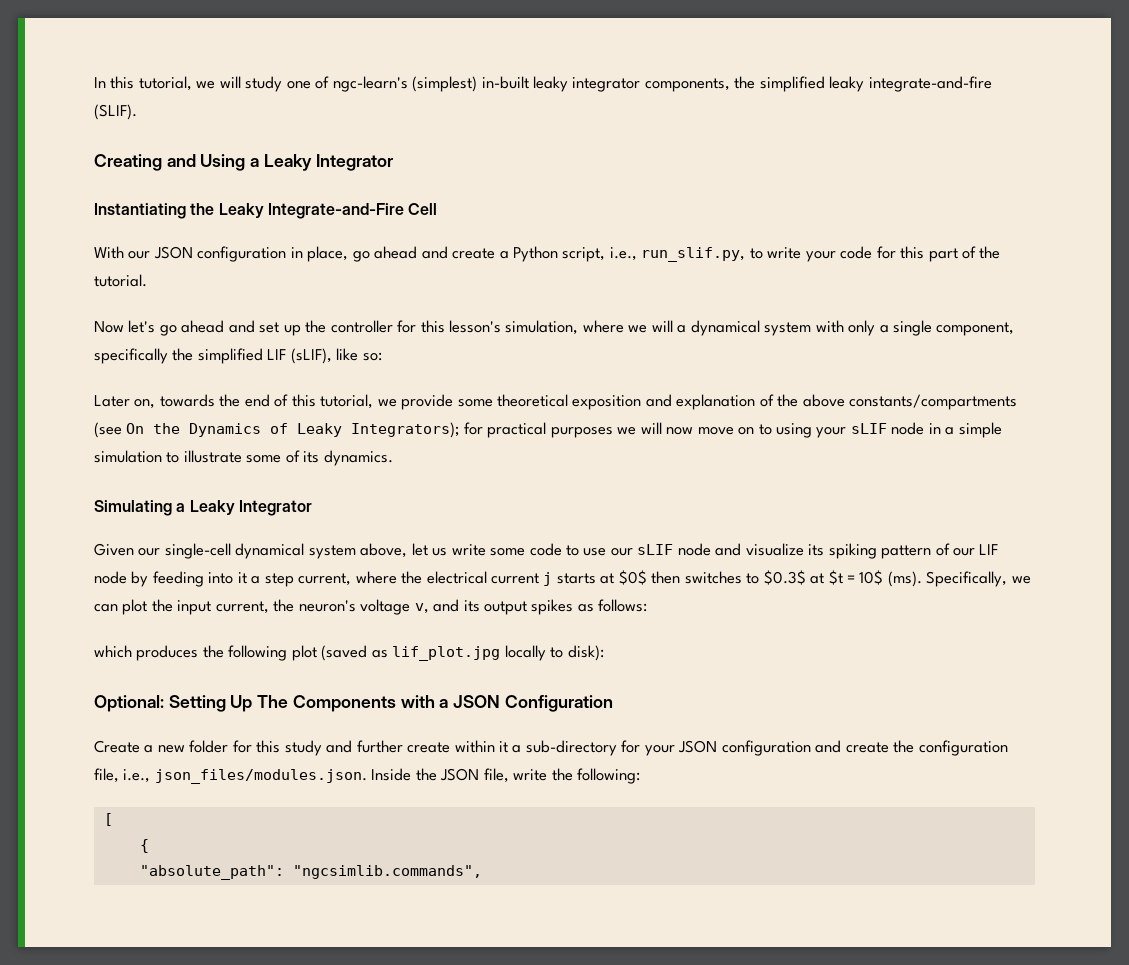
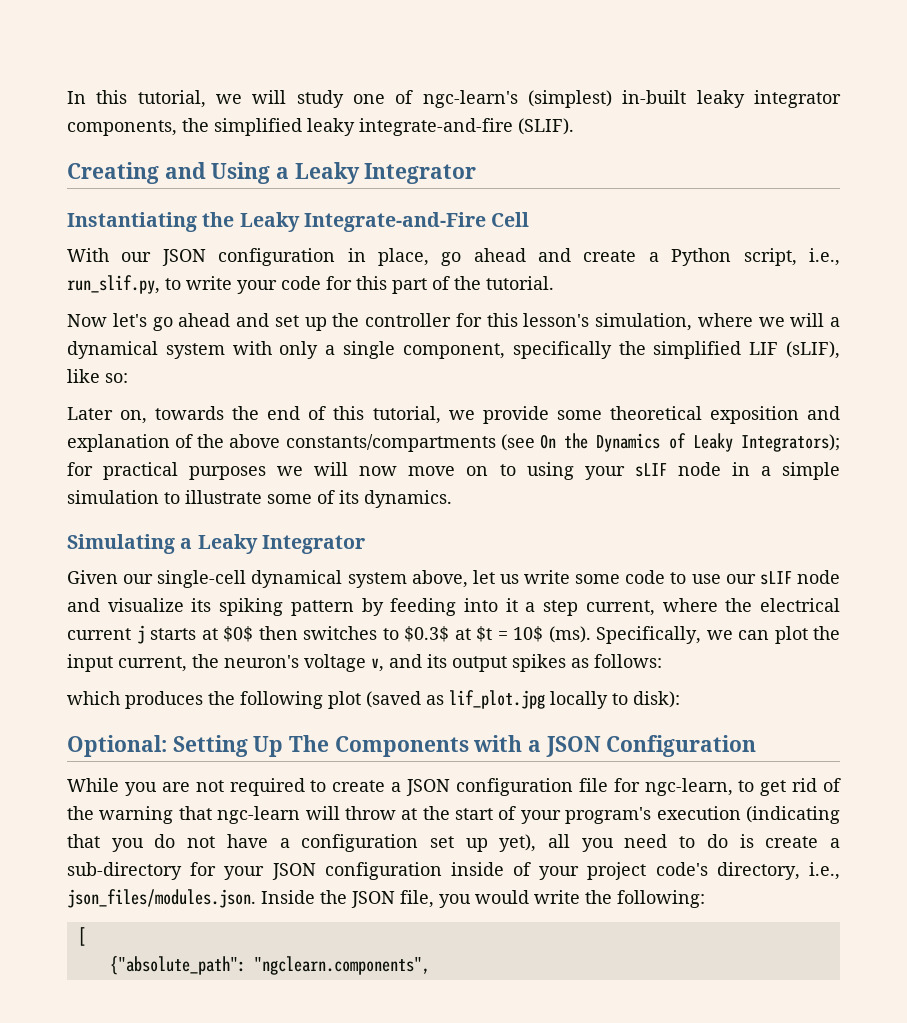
- Given our single-cell dynamical system above, let us write some code to use our sLIF node and visualize its spiking pattern of our LIF node by feeding into it a step current, where the electrical current j starts at $0$ then switches to $0.3$ at $t = 10$ (ms).
+ Given our single-cell dynamical system above, let us write some code to use our sLIF node and visualize its spiking pattern by feeding into it a step current, where the electrical current j starts at $0$ then switches to $0.3$ at $t = 10$ (ms).
- Create a new folder for this study and further create within it a sub-directory for your JSON configuration and create the configuration file, i.e., json_files/modules.json. Inside the JSON file, write the following:
+ While you are not required to create a JSON configuration file for ngc-learn, to get rid of the warning that ngc-learn will throw at the start of your program's execution (indicating that you do not have a configuration set up yet), all you need to do is create a sub-directory for your JSON configuration inside of your project code's directory, i.e., json_files/modules.json. Inside the JSON file, you would write the following:
- {
- "absolute_path": "ngcsimlib.commands",
+ {"absolute_path": "ngclearn.components",

